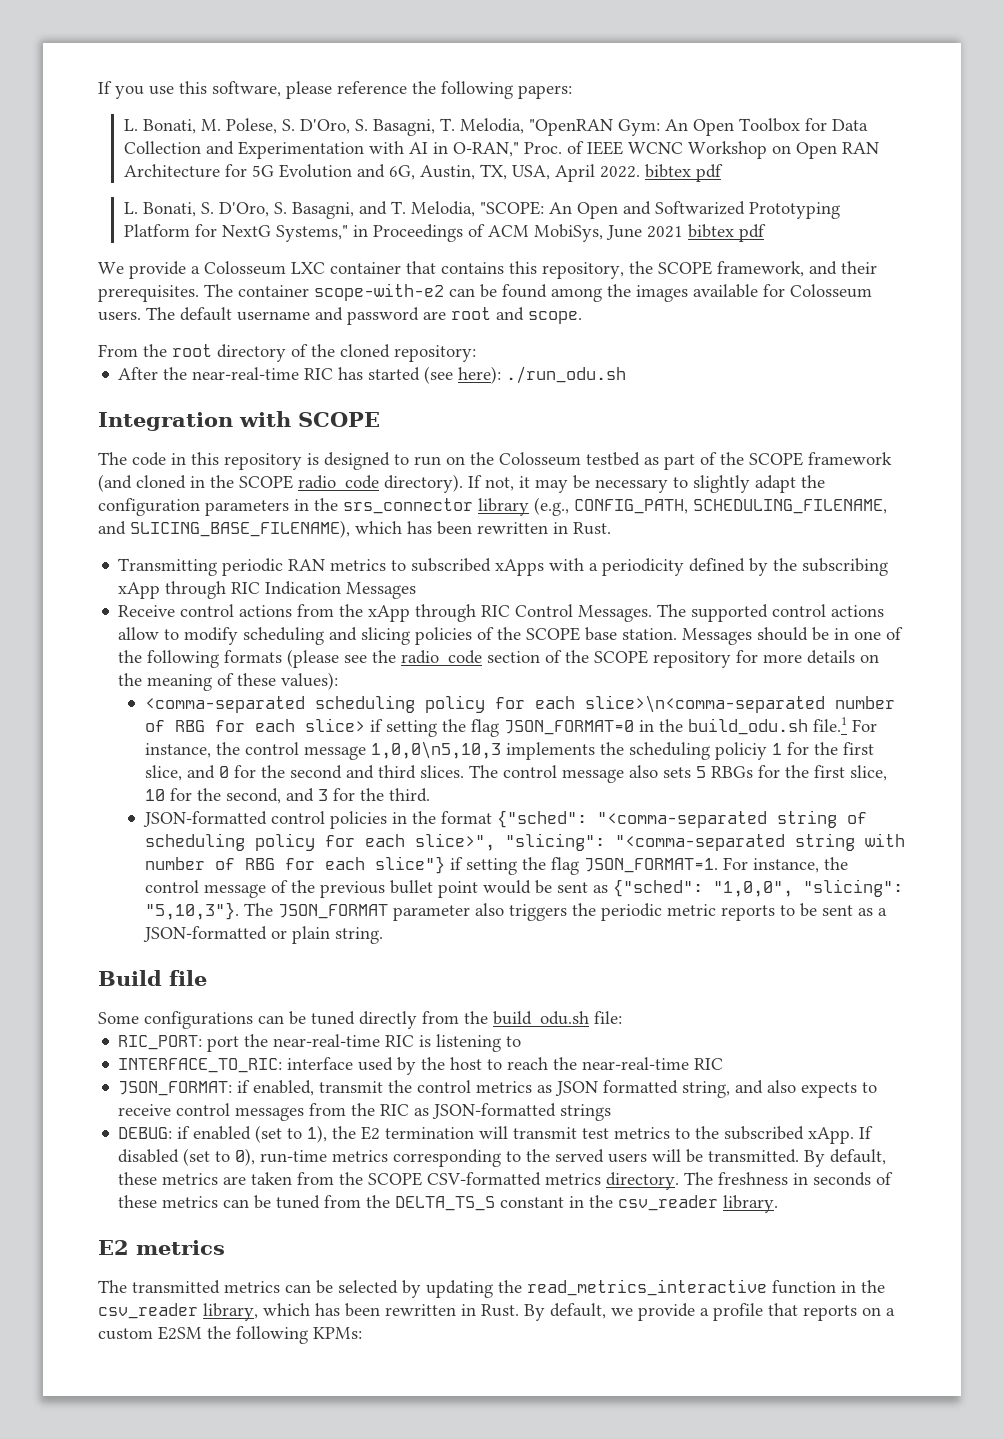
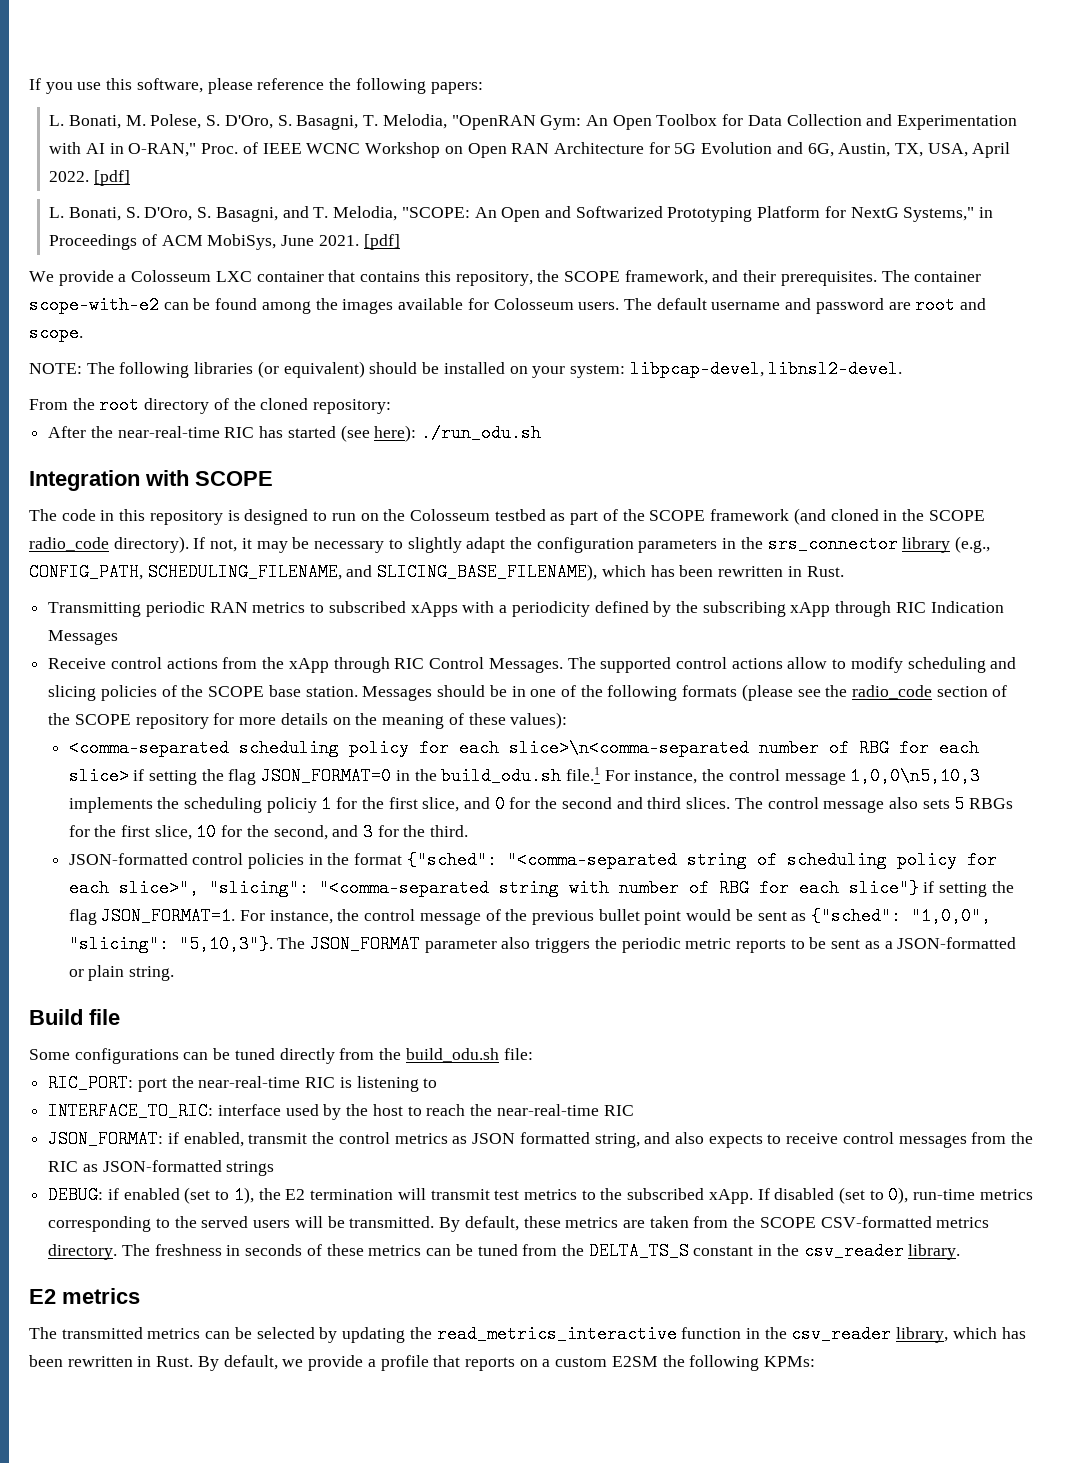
- L. Bonati, M. Polese, S. D'Oro, S. Basagni, T. Melodia, "OpenRAN Gym: An Open Toolbox for Data Collection and Experimentation with AI in O-RAN," Proc. of IEEE WCNC Workshop on Open RAN Architecture for 5G Evolution and 6G, Austin, TX, USA, April 2022. bibtex pdf
+ L. Bonati, M. Polese, S. D'Oro, S. Basagni, T. Melodia, "OpenRAN Gym: An Open Toolbox for Data Collection and Experimentation with AI in O-RAN," Proc. of IEEE WCNC Workshop on Open RAN Architecture for 5G Evolution and 6G, Austin, TX, USA, April 2022. [pdf]
- L. Bonati, S. D'Oro, S. Basagni, and T. Melodia, "SCOPE: An Open and Softwarized Prototyping Platform for NextG Systems," in Proceedings of ACM MobiSys, June 2021 bibtex pdf
+ L. Bonati, S. D'Oro, S. Basagni, and T. Melodia, "SCOPE: An Open and Softwarized Prototyping Platform for NextG Systems," in Proceedings of ACM MobiSys, June 2021. [pdf]
+ NOTE: The following libraries (or equivalent) should be installed on your system: libpcap-devel, libnsl2-devel.

